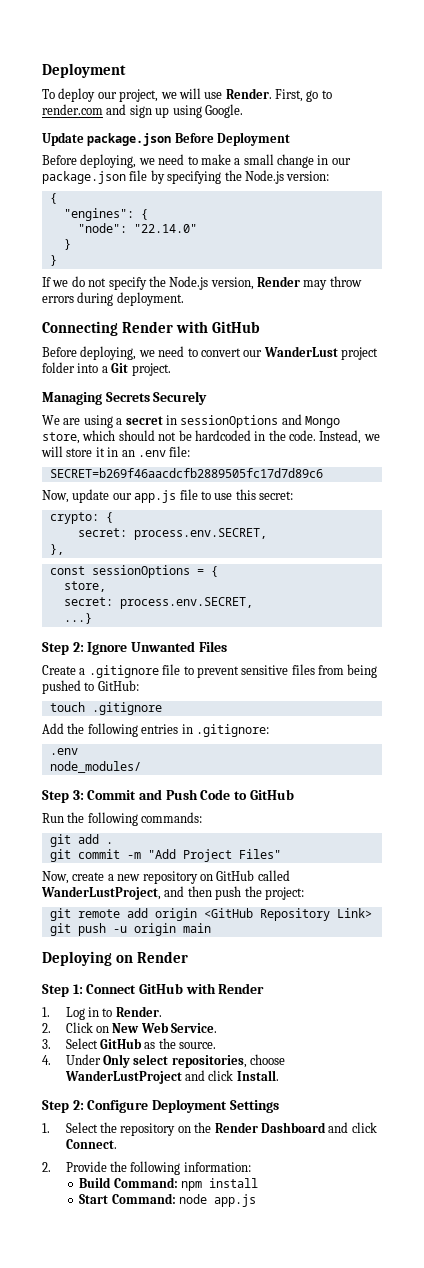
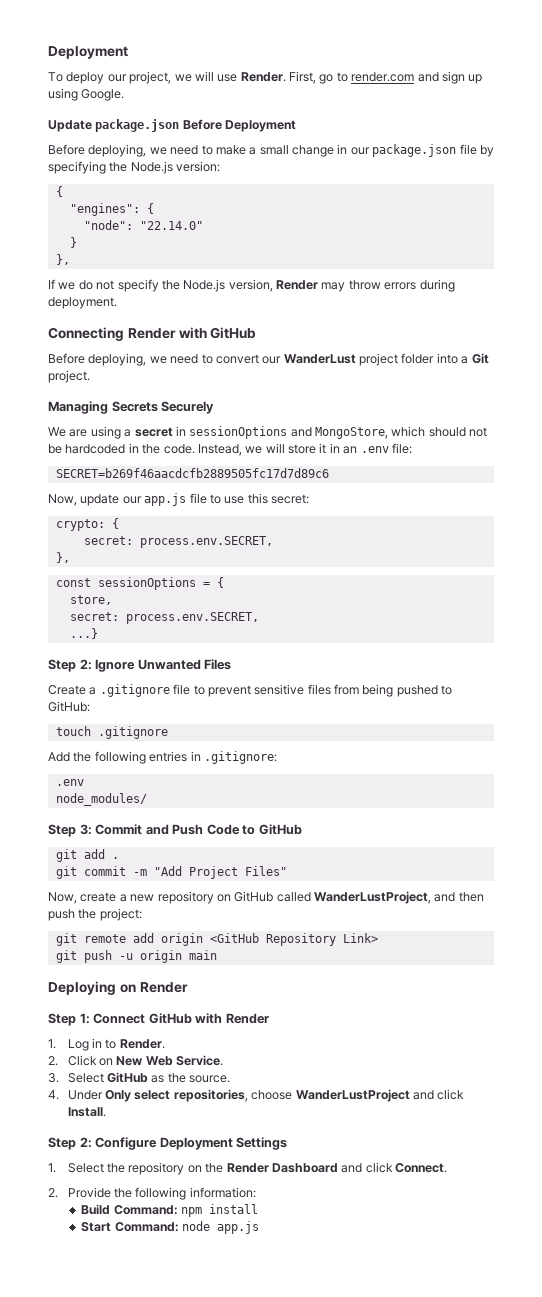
  "node": "22.14.0"
  }
- }
+ },
- We are using a secret in sessionOptions and Mongo store, which should not be hardcoded in the code.
+ We are using a secret in sessionOptions and MongoStore, which should not be hardcoded in the code.
- Run the following commands:

